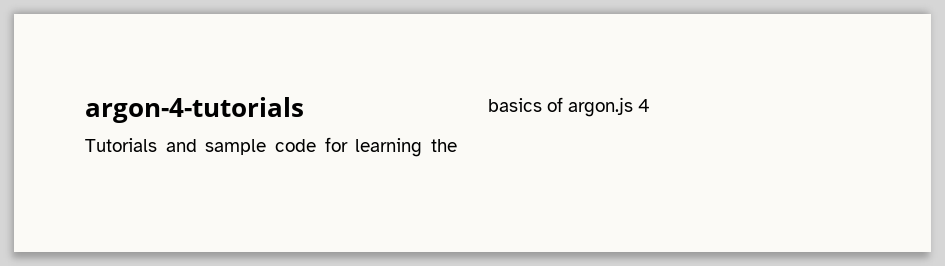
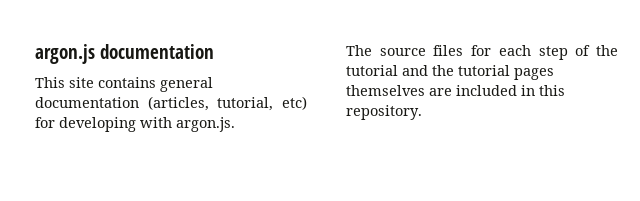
- argon-4-tutorials
- Tutorials and sample code for learning the basics of argon.js 4
+ argon.js documentation
+ This site contains general documentation (articles, tutorial, etc) for developing with argon.js.
+ The source files for each step of the tutorial and the tutorial pages themselves are included in this repository.

